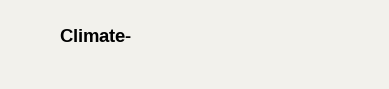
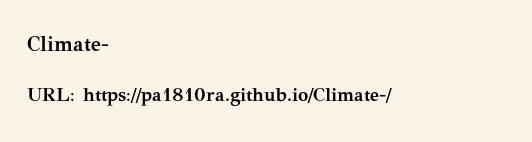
+ URL: https://pa1810ra.github.io/Climate-/

